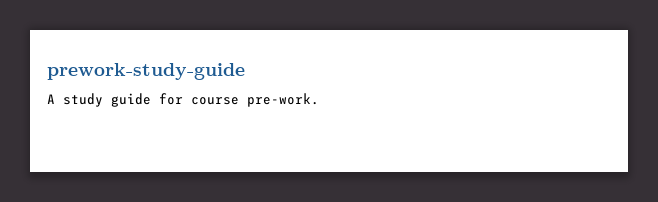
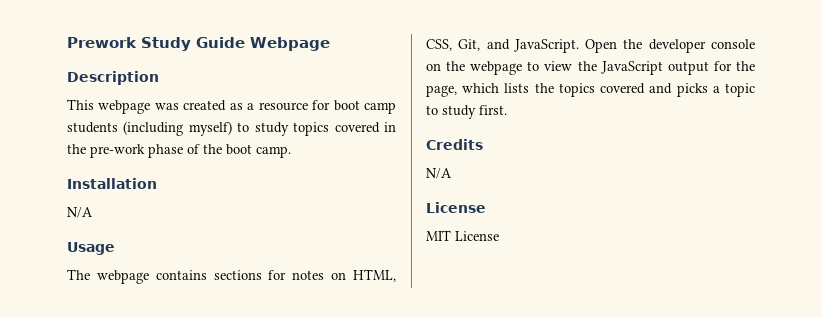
- prework-study-guide
- A study guide for course pre-work.
+ Prework Study Guide Webpage
+ Description
+ This webpage was created as a resource for boot camp students (including myself) to study topics covered in the pre-work phase of the boot camp.
+ Installation
+ N/A
+ Usage
+ The webpage contains sections for notes on HTML, CSS, Git, and JavaScript. Open the developer console on the webpage to view the JavaScript output for the page, which lists the topics covered and picks a topic to study first.
+ Credits
+ N/A
+ License
+ MIT License

